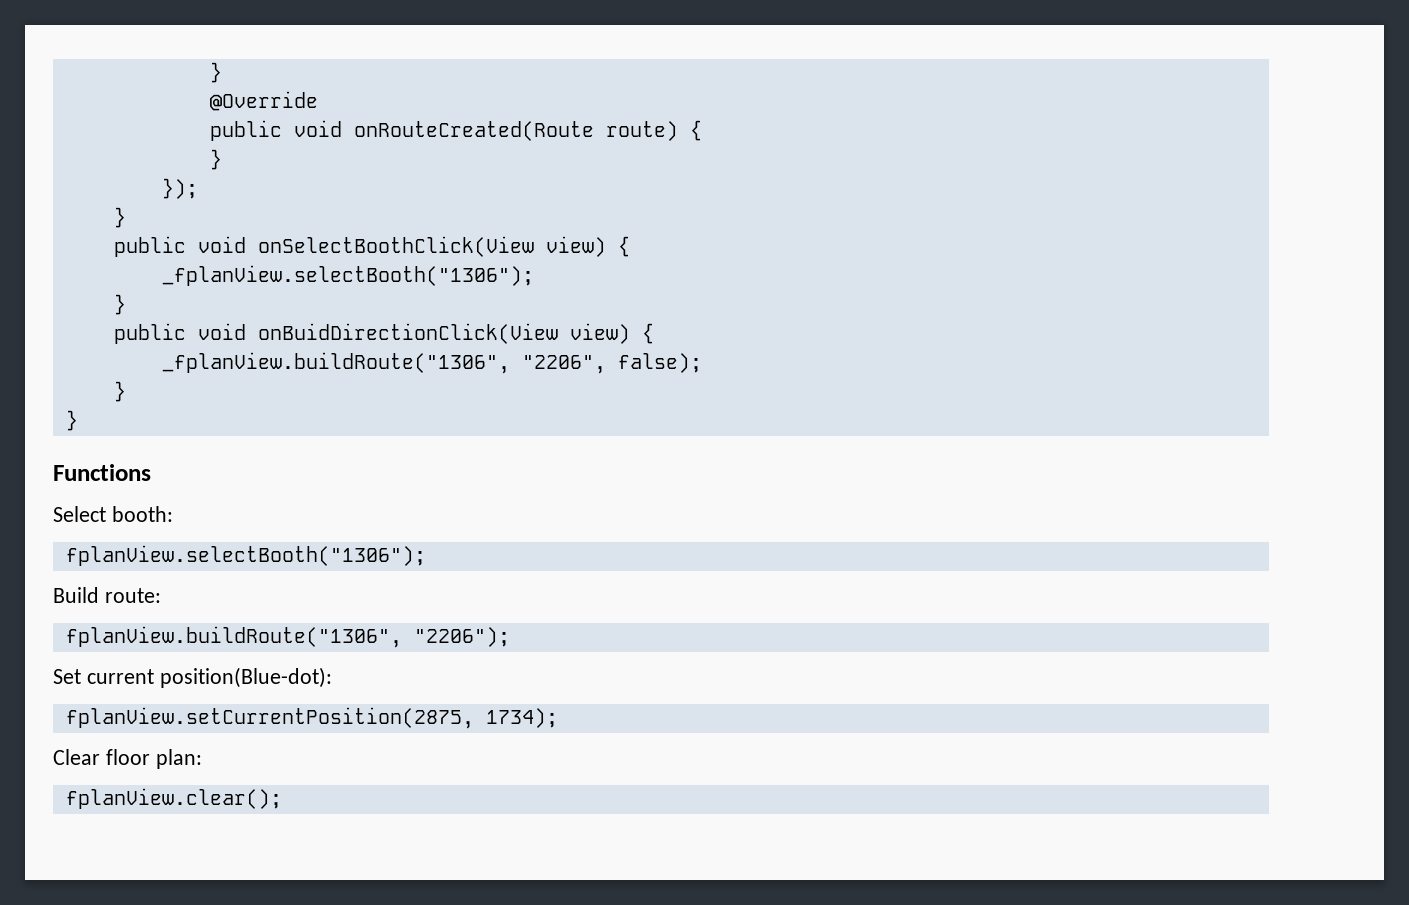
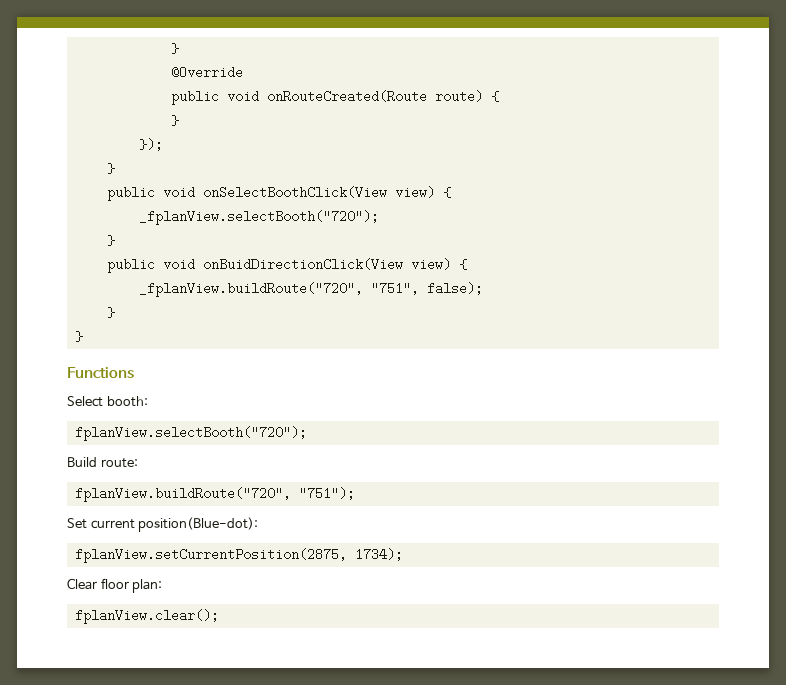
- _fplanView.selectBooth("1306");
+ _fplanView.selectBooth("720");
- _fplanView.buildRoute("1306", "2206", false);
+ _fplanView.buildRoute("720", "751", false);
- fplanView.selectBooth("1306");
+ fplanView.selectBooth("720");
- fplanView.buildRoute("1306", "2206");
+ fplanView.buildRoute("720", "751");

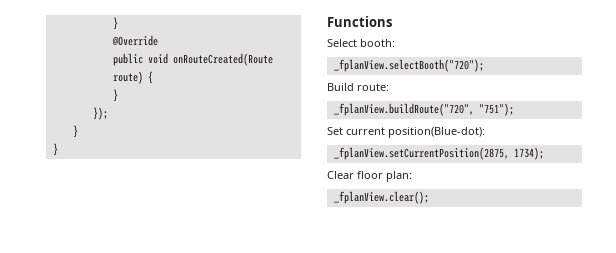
- public void onSelectBoothClick(View view) {
- _fplanView.selectBooth("720");
- }
- public void onBuidDirectionClick(View view) {
- _fplanView.buildRoute("720", "751", false);
- }
- fplanView.selectBooth("720");
+ _fplanView.selectBooth("720");
- fplanView.buildRoute("720", "751");
+ _fplanView.buildRoute("720", "751");
- fplanView.setCurrentPosition(2875, 1734);
+ _fplanView.setCurrentPosition(2875, 1734);
- fplanView.clear();
+ _fplanView.clear();

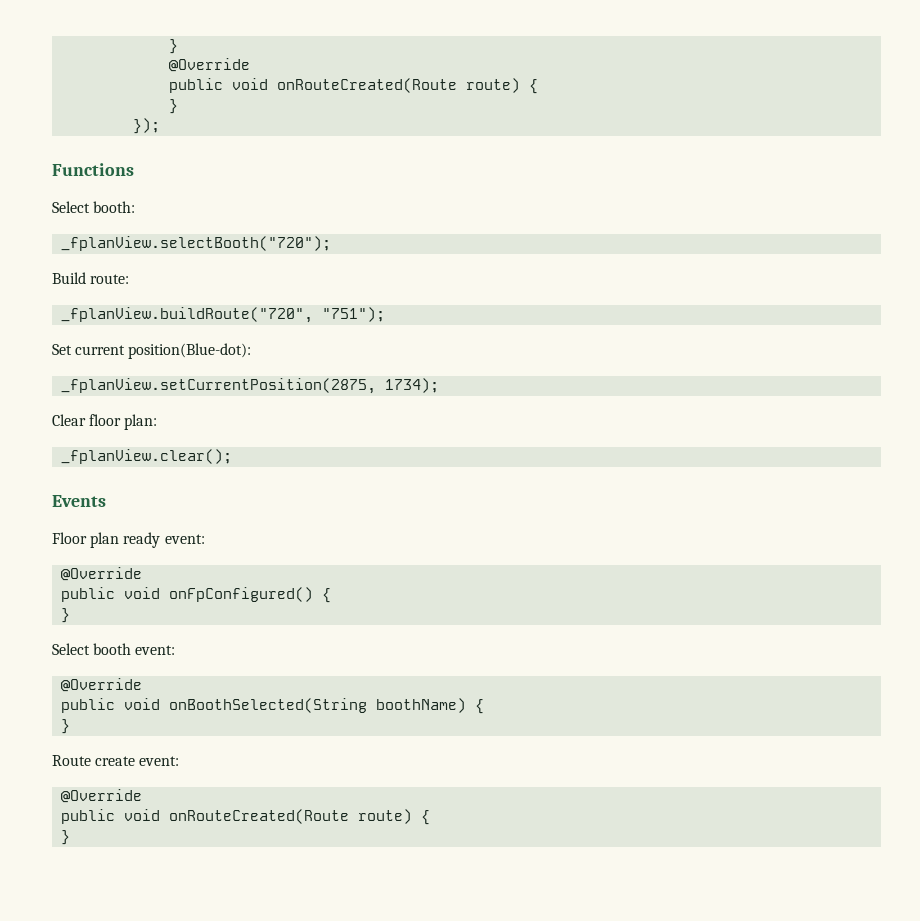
  });
- }
- }
+ Events
+ Floor plan ready event:
+ @Override
+ public void onFpConfigured() {
+ }
+ Select booth event:
+ @Override
+ public void onBoothSelected(String boothName) {
+ }
+ Route create event:
+ @Override
+ public void onRouteCreated(Route route) {
+ }

